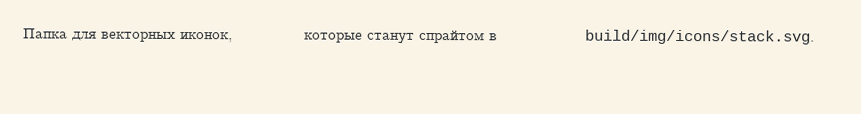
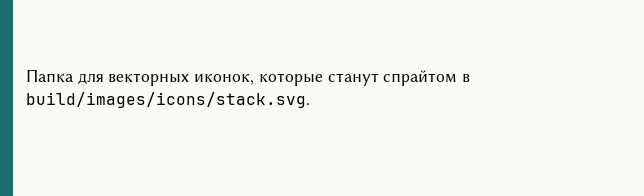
- Папка для векторных иконок, которые станут спрайтом в build/img/icons/stack.svg.
+ Папка для векторных иконок, которые станут спрайтом в build/images/icons/stack.svg.

